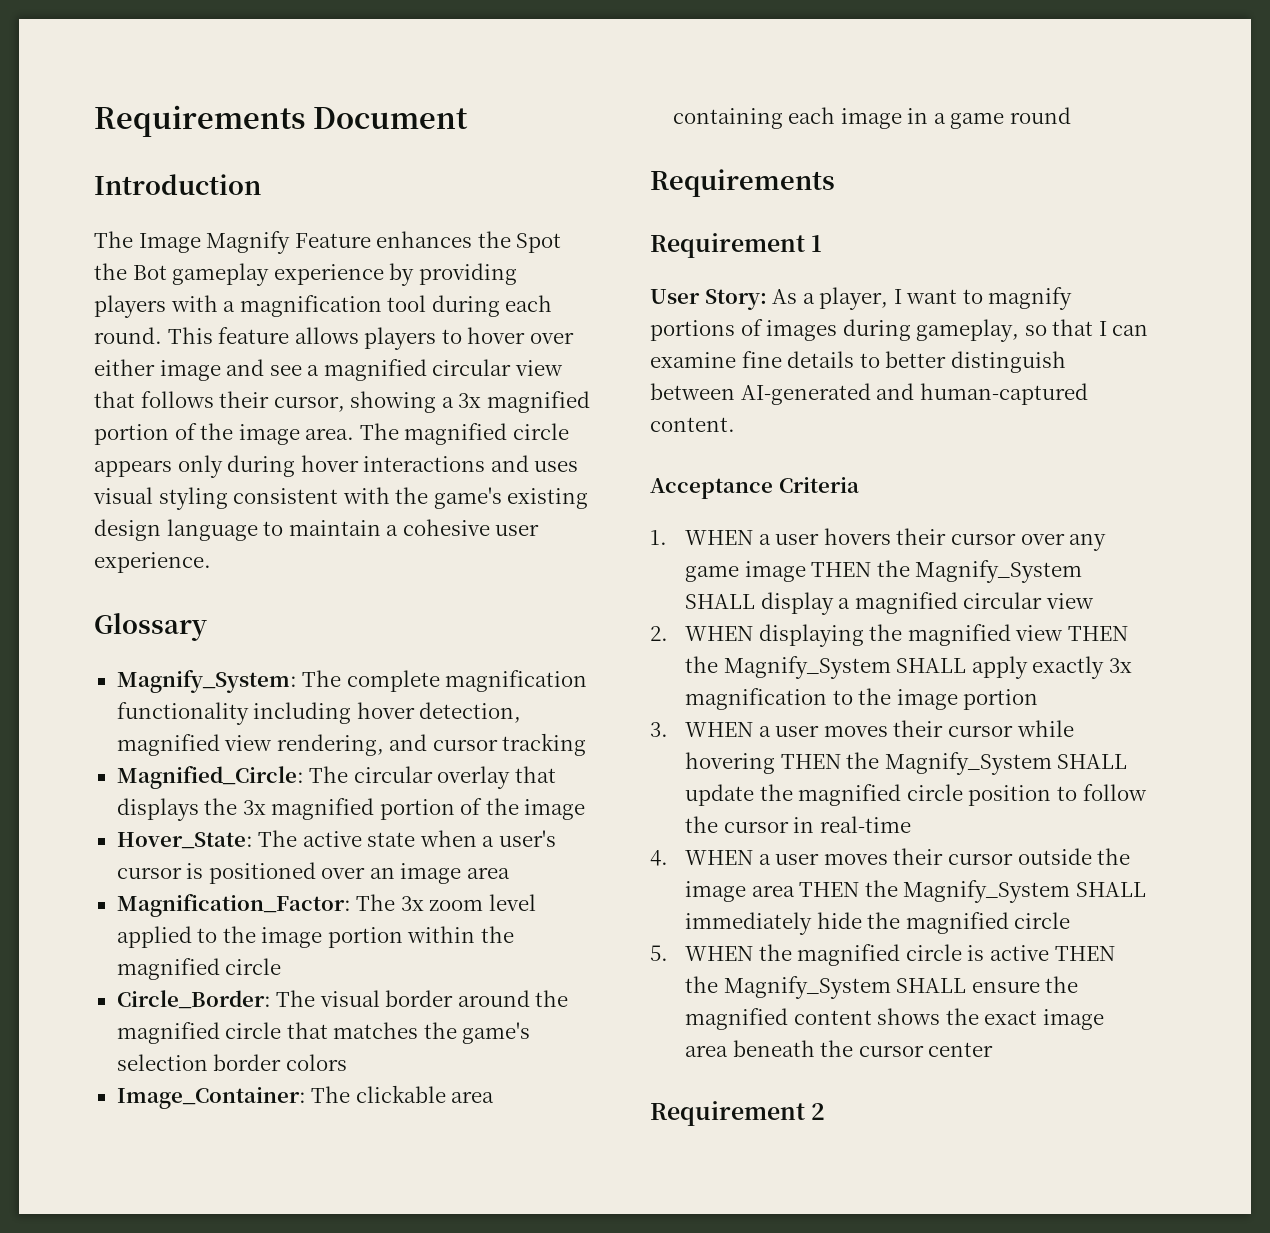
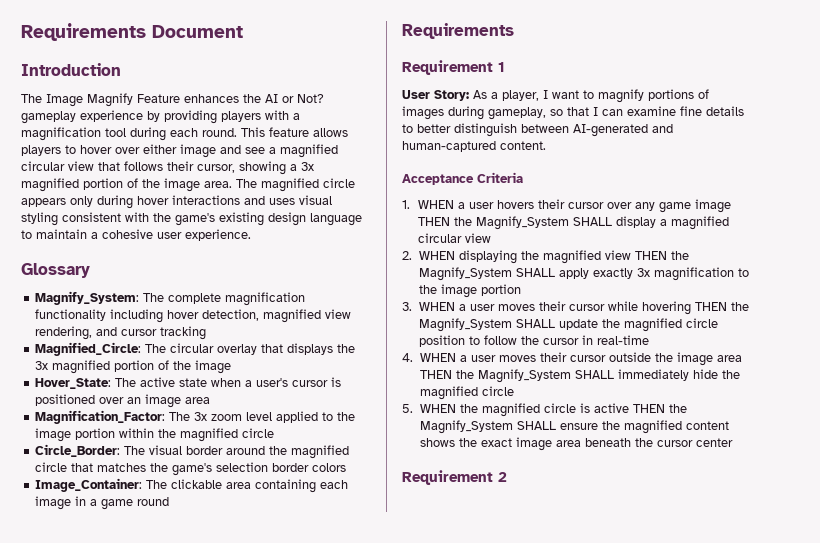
- The Image Magnify Feature enhances the Spot the Bot gameplay experience by providing players with a magnification tool during each round.
+ The Image Magnify Feature enhances the AI or Not? gameplay experience by providing players with a magnification tool during each round.

